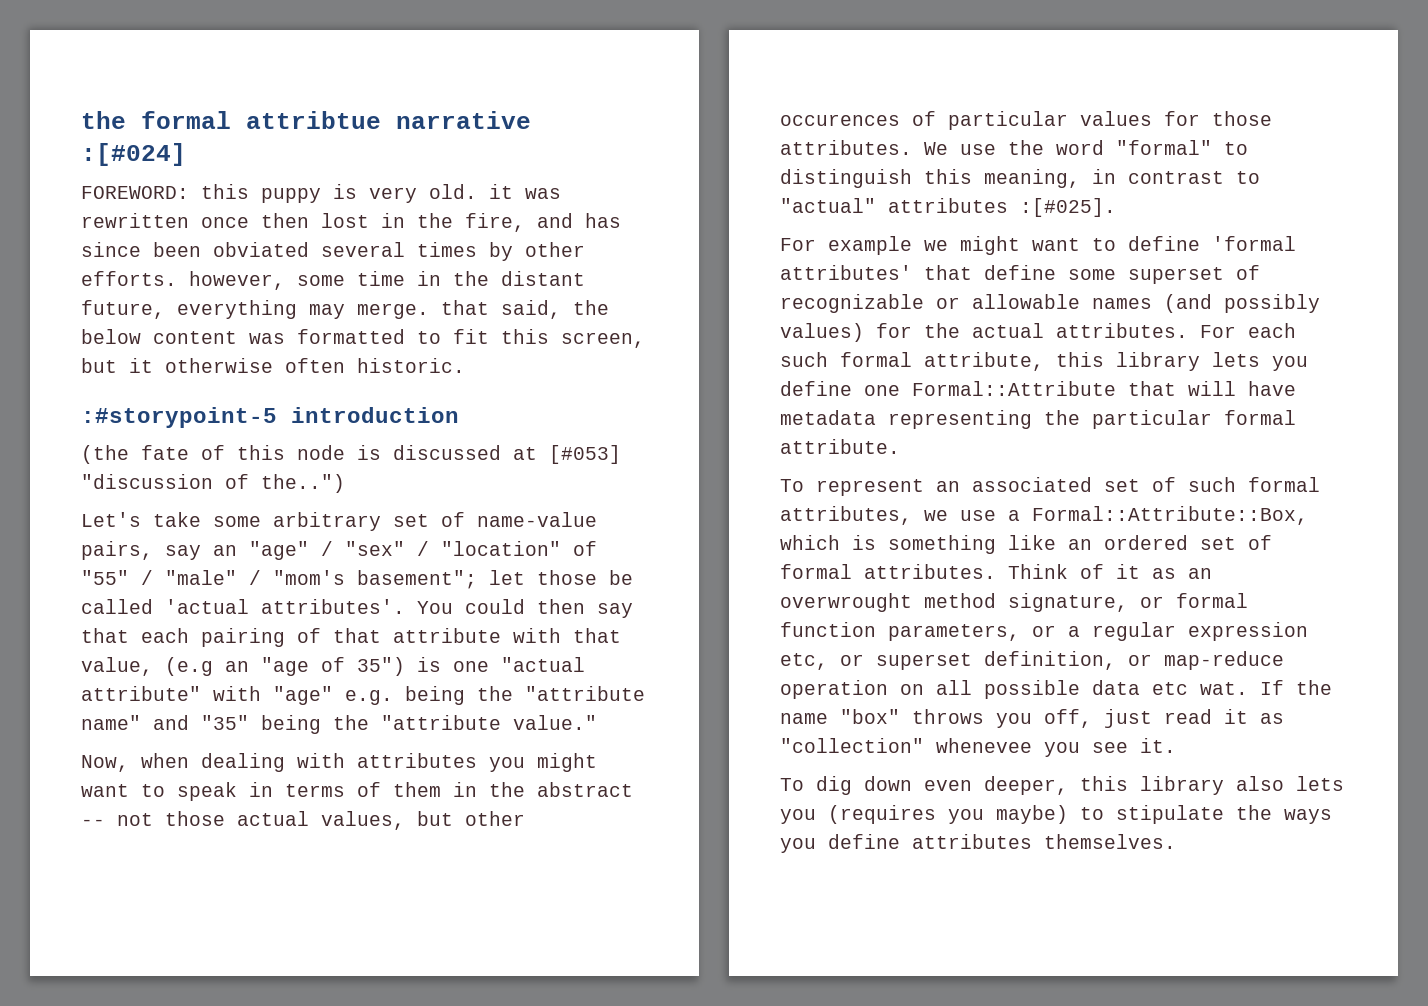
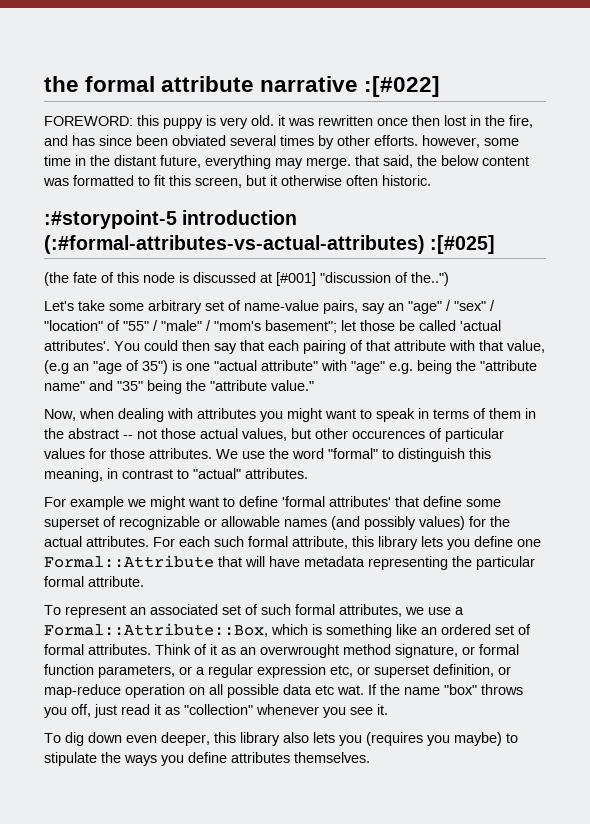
- the formal attribtue narrative :[#024]
+ the formal attribute narrative :[#022]
- :#storypoint-5 introduction
+ :#storypoint-5 introduction (:#formal-attributes-vs-actual-attributes) :[#025]
- (the fate of this node is discussed at [#053] "discussion of the..")
+ (the fate of this node is discussed at [#001] "discussion of the..")
- We use the word "formal" to distinguish this meaning, in contrast to "actual" attributes :[#025].
+ We use the word "formal" to distinguish this meaning, in contrast to "actual" attributes.
- If the name "box" throws you off, just read it as "collection" whenevee you see it.
+ If the name "box" throws you off, just read it as "collection" whenever you see it.

